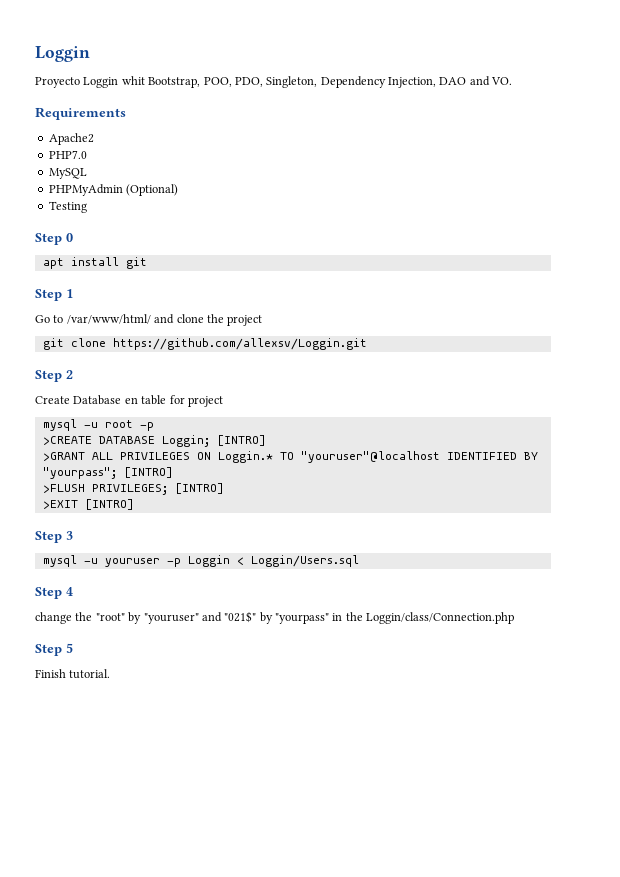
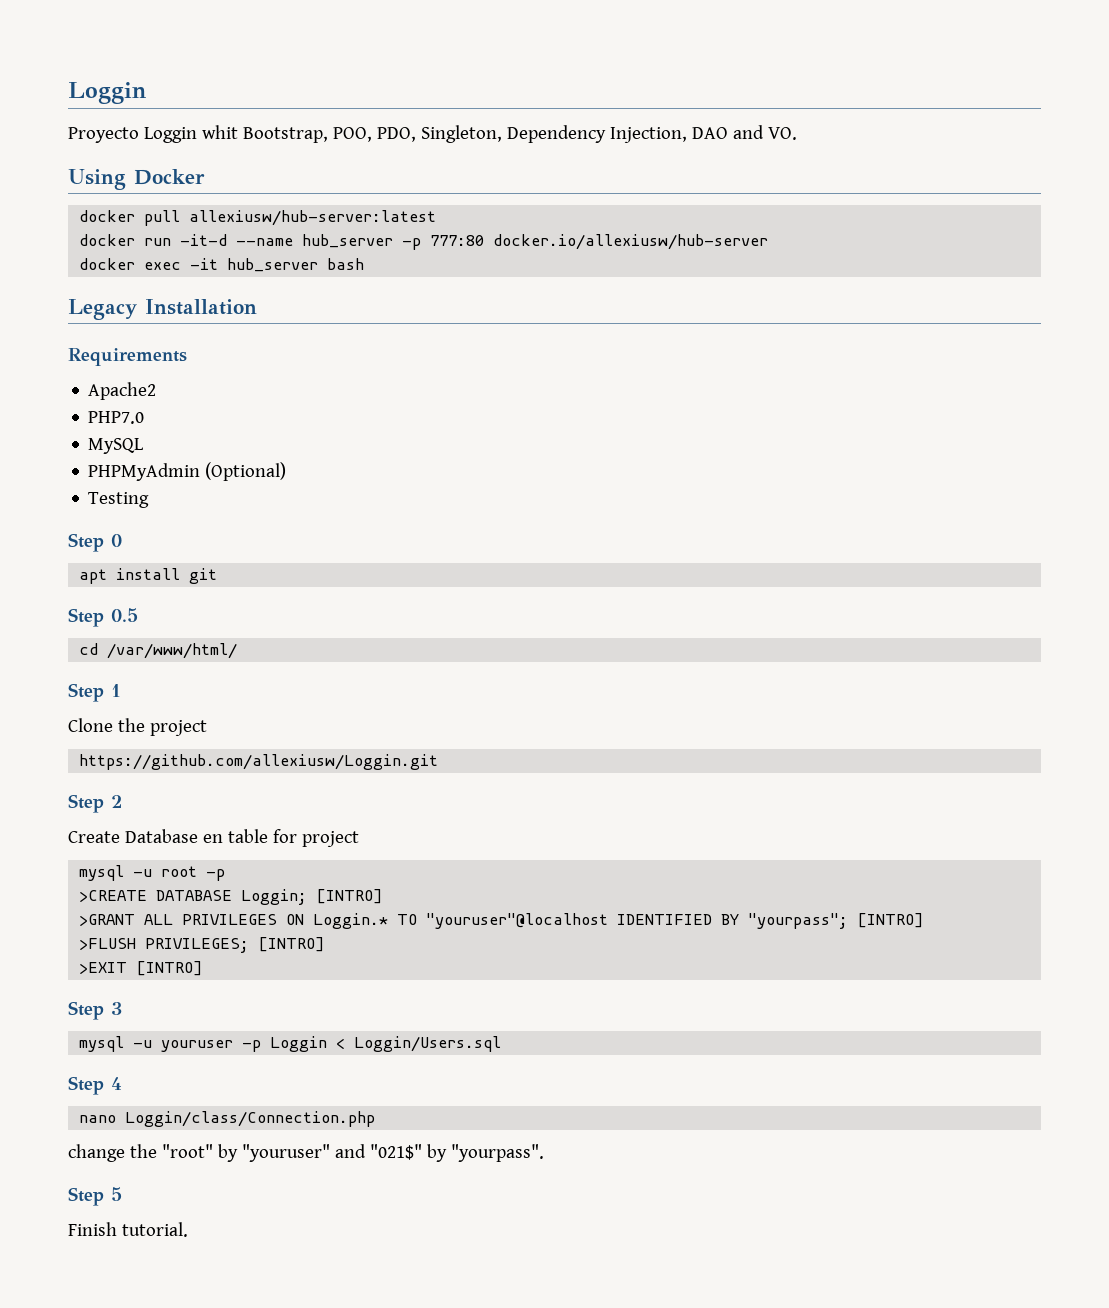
+ Using Docker
+ docker pull allexiusw/hub-server:latest
+ docker run -it-d --name hub_server -p 777:80 docker.io/allexiusw/hub-server
+ docker exec -it hub_server bash
+ Legacy Installation
+ Step 0.5
+ cd /var/www/html/
  Step 1
- Go to /var/www/html/ and clone the project
+ Clone the project
- git clone https://github.com/allexsv/Loggin.git
+ https://github.com/allexiusw/Loggin.git
+ nano Loggin/class/Connection.php
- change the "root" by "youruser" and "021$" by "yourpass" in the Loggin/class/Connection.php
+ change the "root" by "youruser" and "021$" by "yourpass".

